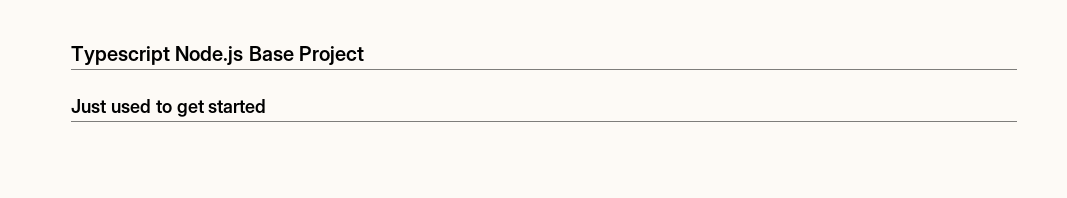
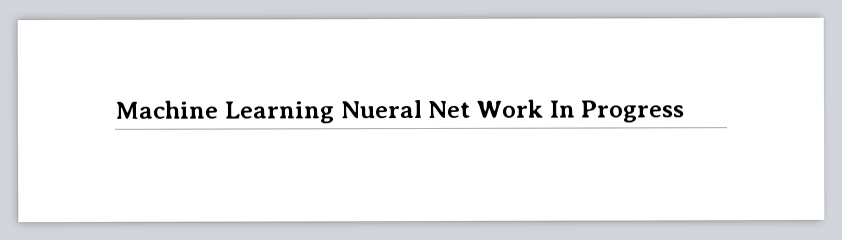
- Typescript Node.js Base Project
- Just used to get started
+ Machine Learning Nueral Net Work In Progress

